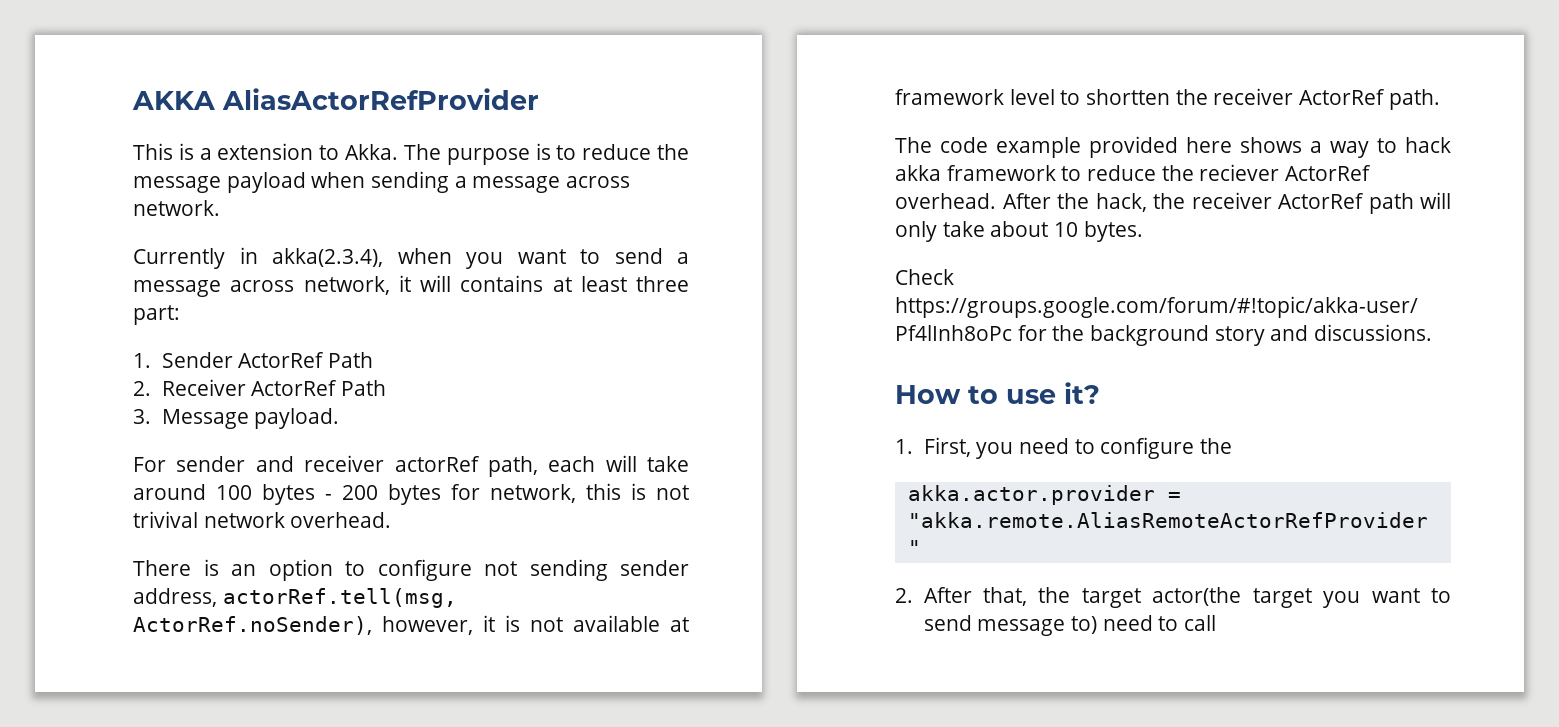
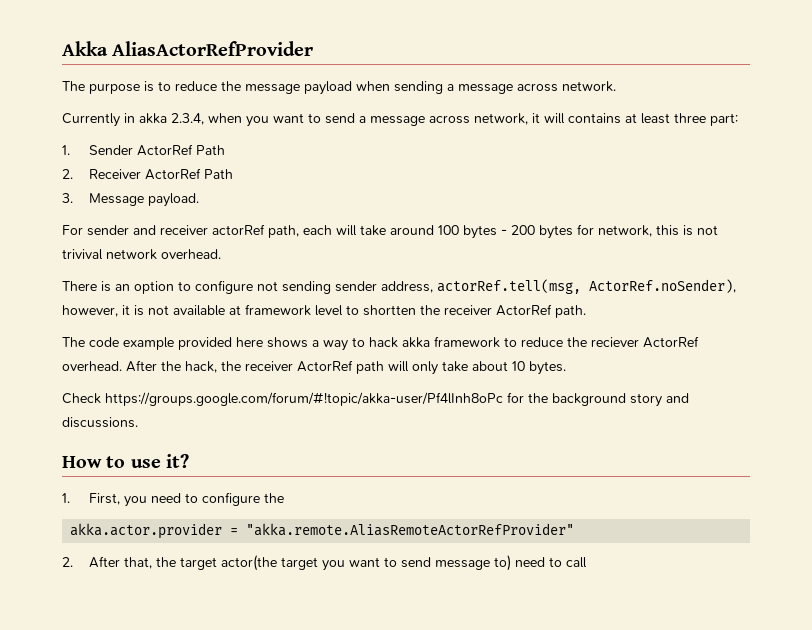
- AKKA AliasActorRefProvider
+ Akka AliasActorRefProvider
- This is a extension to Akka.
- Currently in akka(2.3.4), when you want to send a message across network, it will contains at least three part:
+ Currently in akka 2.3.4, when you want to send a message across network, it will contains at least three part:

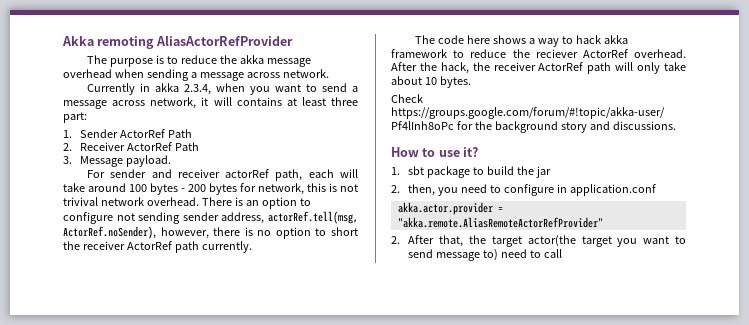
- Akka AliasActorRefProvider
+ Akka remoting AliasActorRefProvider
- The purpose is to reduce the message payload when sending a message across network.
+ The purpose is to reduce the akka message overhead when sending a message across network.
- For sender and receiver actorRef path, each will take around 100 bytes - 200 bytes for network, this is not trivival network overhead.
- There is an option to configure not sending sender address, actorRef.tell(msg, ActorRef.noSender), however, it is not available at framework level to shortten the receiver ActorRef path.
+ For sender and receiver actorRef path, each will take around 100 bytes - 200 bytes for network, this is not trivival network overhead. There is an option to configure not sending sender address, actorRef.tell(msg, ActorRef.noSender), however, there is no option to short the receiver ActorRef path currently.
- The code example provided here shows a way to hack akka framework to reduce the reciever ActorRef overhead.
+ The code here shows a way to hack akka framework to reduce the reciever ActorRef overhead.
- 1. First, you need to configure the
+ 1. sbt package to build the jar
+ 2. then, you need to configure in application.conf

